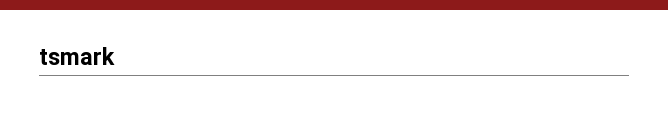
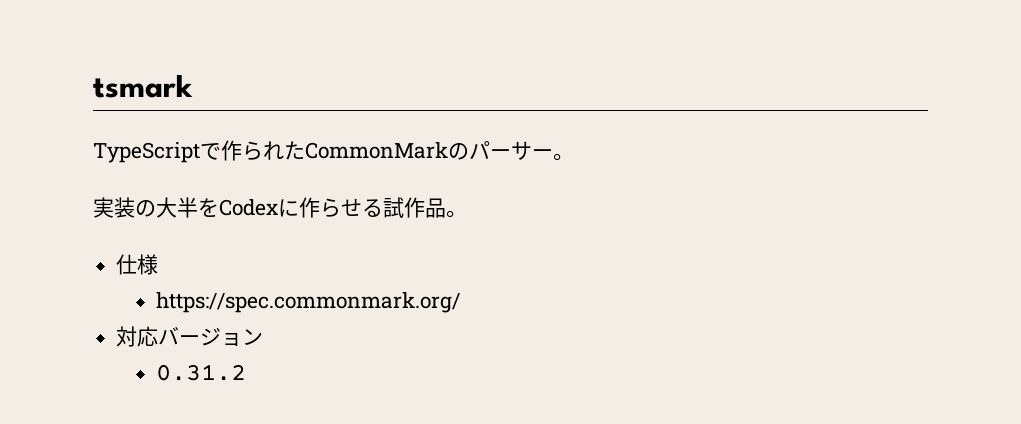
+ TypeScriptで作られたCommonMarkのパーサー。
+ 実装の大半をCodexに作らせる試作品。
+ 仕様
+ https://spec.commonmark.org/
+ 対応バージョン
+ 0.31.2

